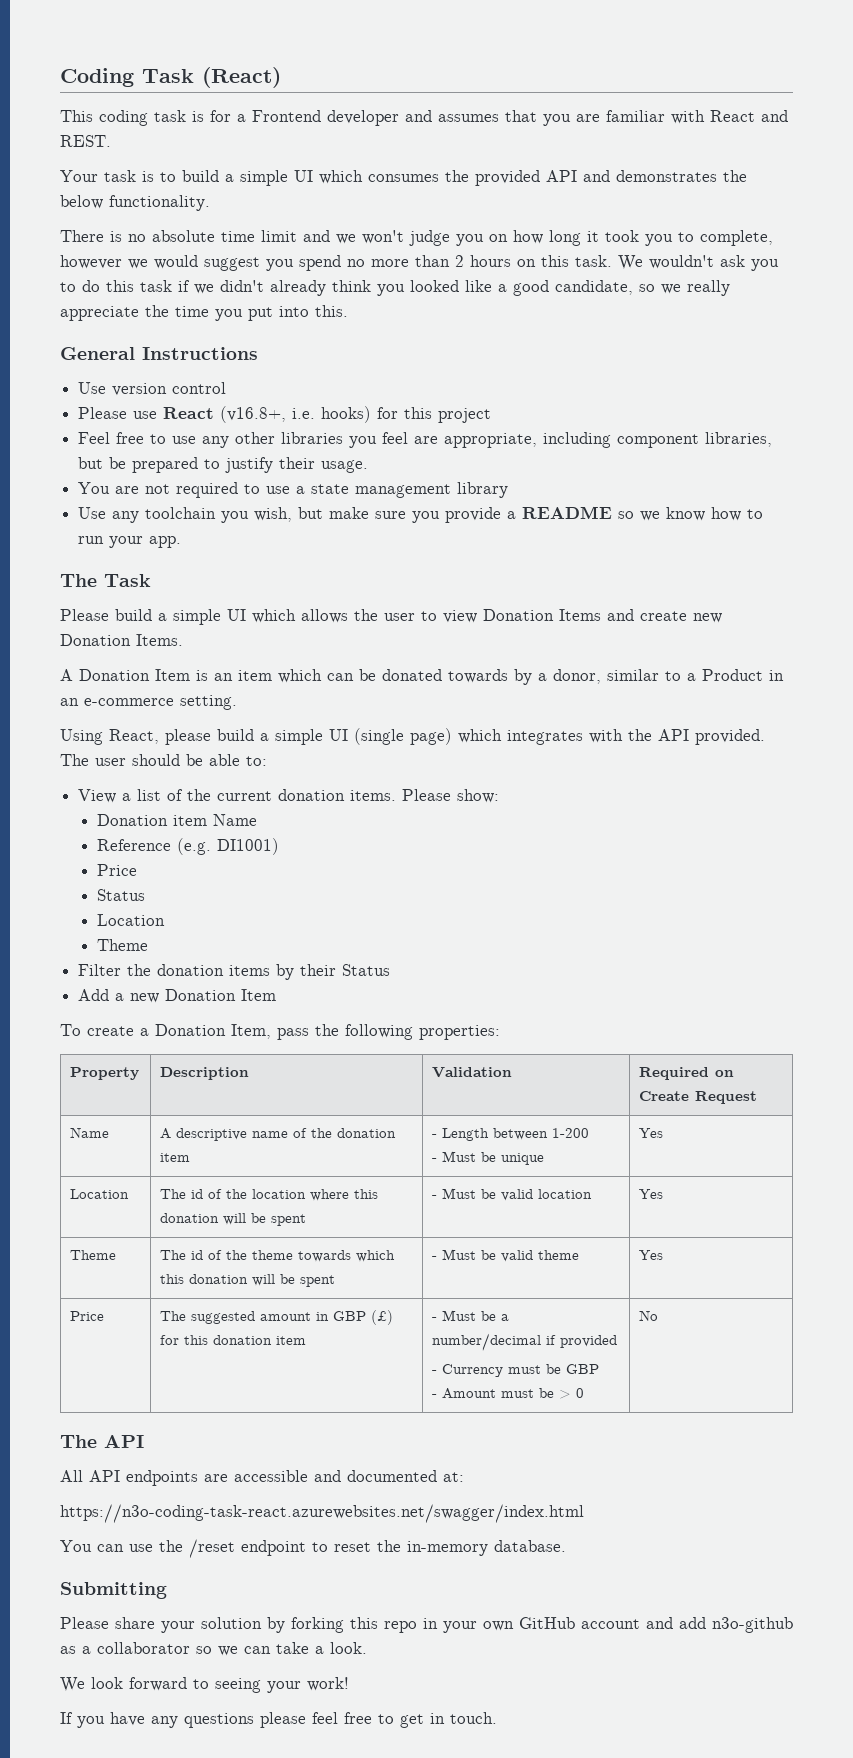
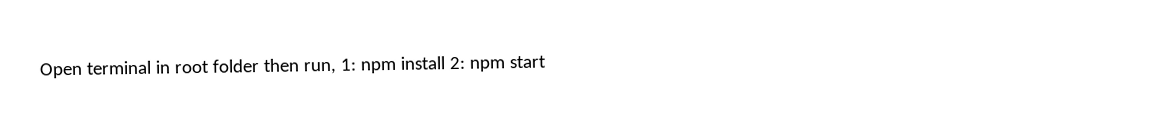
- Coding Task (React)
- This coding task is for a Frontend developer and assumes that you are familiar with React and REST.
- Your task is to build a simple UI which consumes the provided API and demonstrates the below functionality.
- There is no absolute time limit and we won't judge you on how long it took you to complete, however we would suggest you spend no more than 2 hours on this task. We wouldn't ask you to do this task if we didn't already think you looked like a good candidate, so we really appreciate the time you put into this.
- General Instructions
- Use version control
- Please use React (v16.8+, i.e. hooks) for this project
- Feel free to use any other libraries you feel are appropriate, including component libraries, but be prepared to justify their usage.
- You are not required to use a state management library
- Use any toolchain you wish, but make sure you provide a README so we know how to run your app.
- The Task
- Please build a simple UI which allows the user to view Donation Items and create new Donation Items.
- A Donation Item is an item which can be donated towards by a donor, similar to a Product in an e-commerce setting.
- Using React, please build a simple UI (single page) which integrates with the API provided. The user should be able to:
- View a list of the current donation items. Please show:
- Donation item Name
- Reference (e.g. DI1001)
- Price
- Status
- Location
- Theme
- Filter the donation items by their Status
- Add a new Donation Item
- To create a Donation Item, pass the following properties:
- Property | Description | Validation | Required on Create Request
- Name | A descriptive name of the donation item | - Length between 1-200
- - Must be unique | Yes
- Location | The id of the location where this donation will be spent | - Must be valid location | Yes
- Theme | The id of the theme towards which this donation will be spent | - Must be valid theme | Yes
- Price | The suggested amount in GBP (£) for this donation item | - Must be a number/decimal if provided
- - Currency must be GBP
- - Amount must be > 0 | No
- The API
- All API endpoints are accessible and documented at:
- https://n3o-coding-task-react.azurewebsites.net/swagger/index.html
- You can use the /reset endpoint to reset the in-memory database.
- Submitting
- Please share your solution by forking this repo in your own GitHub account and add n3o-github as a collaborator so we can take a look.
- We look forward to seeing your work!
- If you have any questions please feel free to get in touch.
+ Open terminal in root folder then run, 1: npm install 2: npm start

